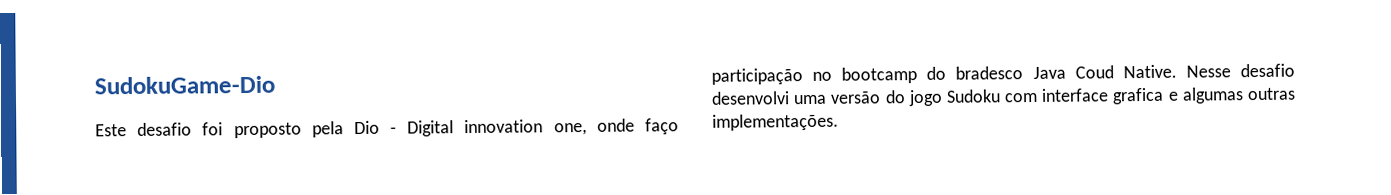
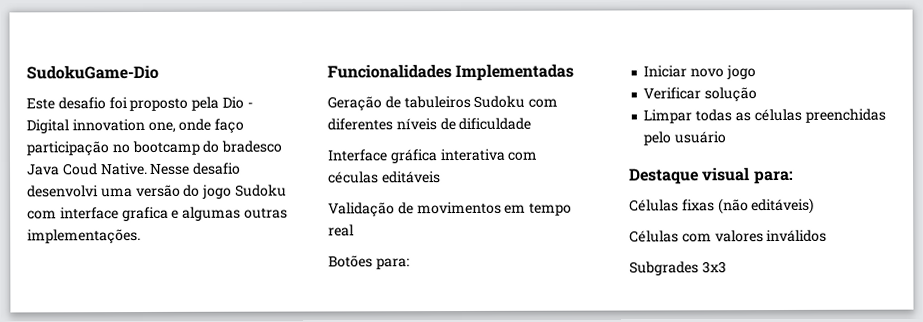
+ Funcionalidades Implementadas
+ Geração de tabuleiros Sudoku com diferentes níveis de dificuldade
+ Interface gráfica interativa com céculas editáveis
+ Validação de movimentos em tempo real
+ Botões para:
+ Iniciar novo jogo
+ Verificar solução
+ Limpar todas as células preenchidas pelo usuário
+ Destaque visual para:
+ Células fixas (não editáveis)
+ Células com valores inválidos
+ Subgrades 3x3

